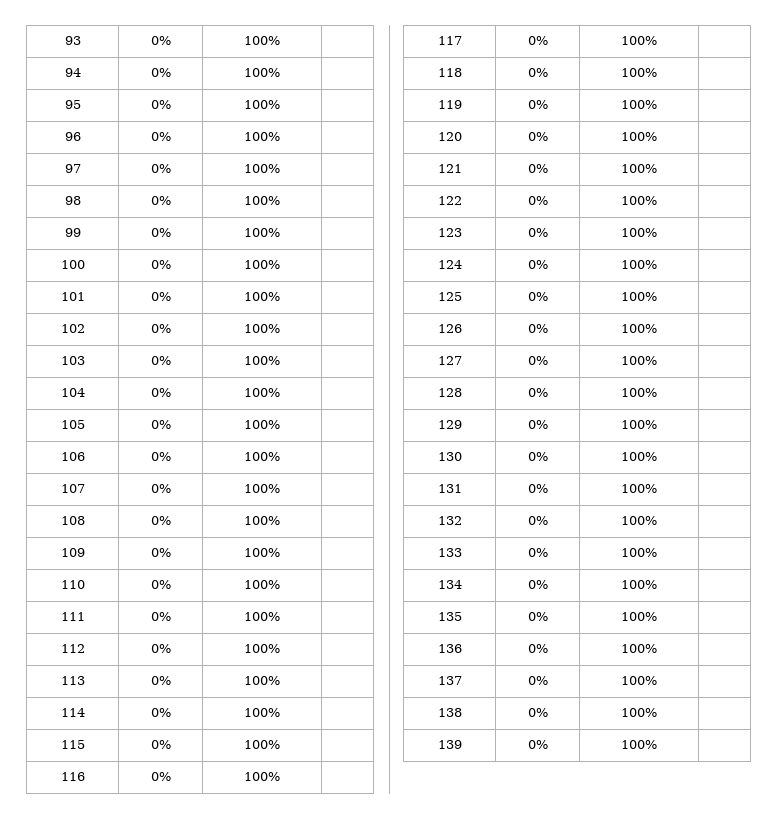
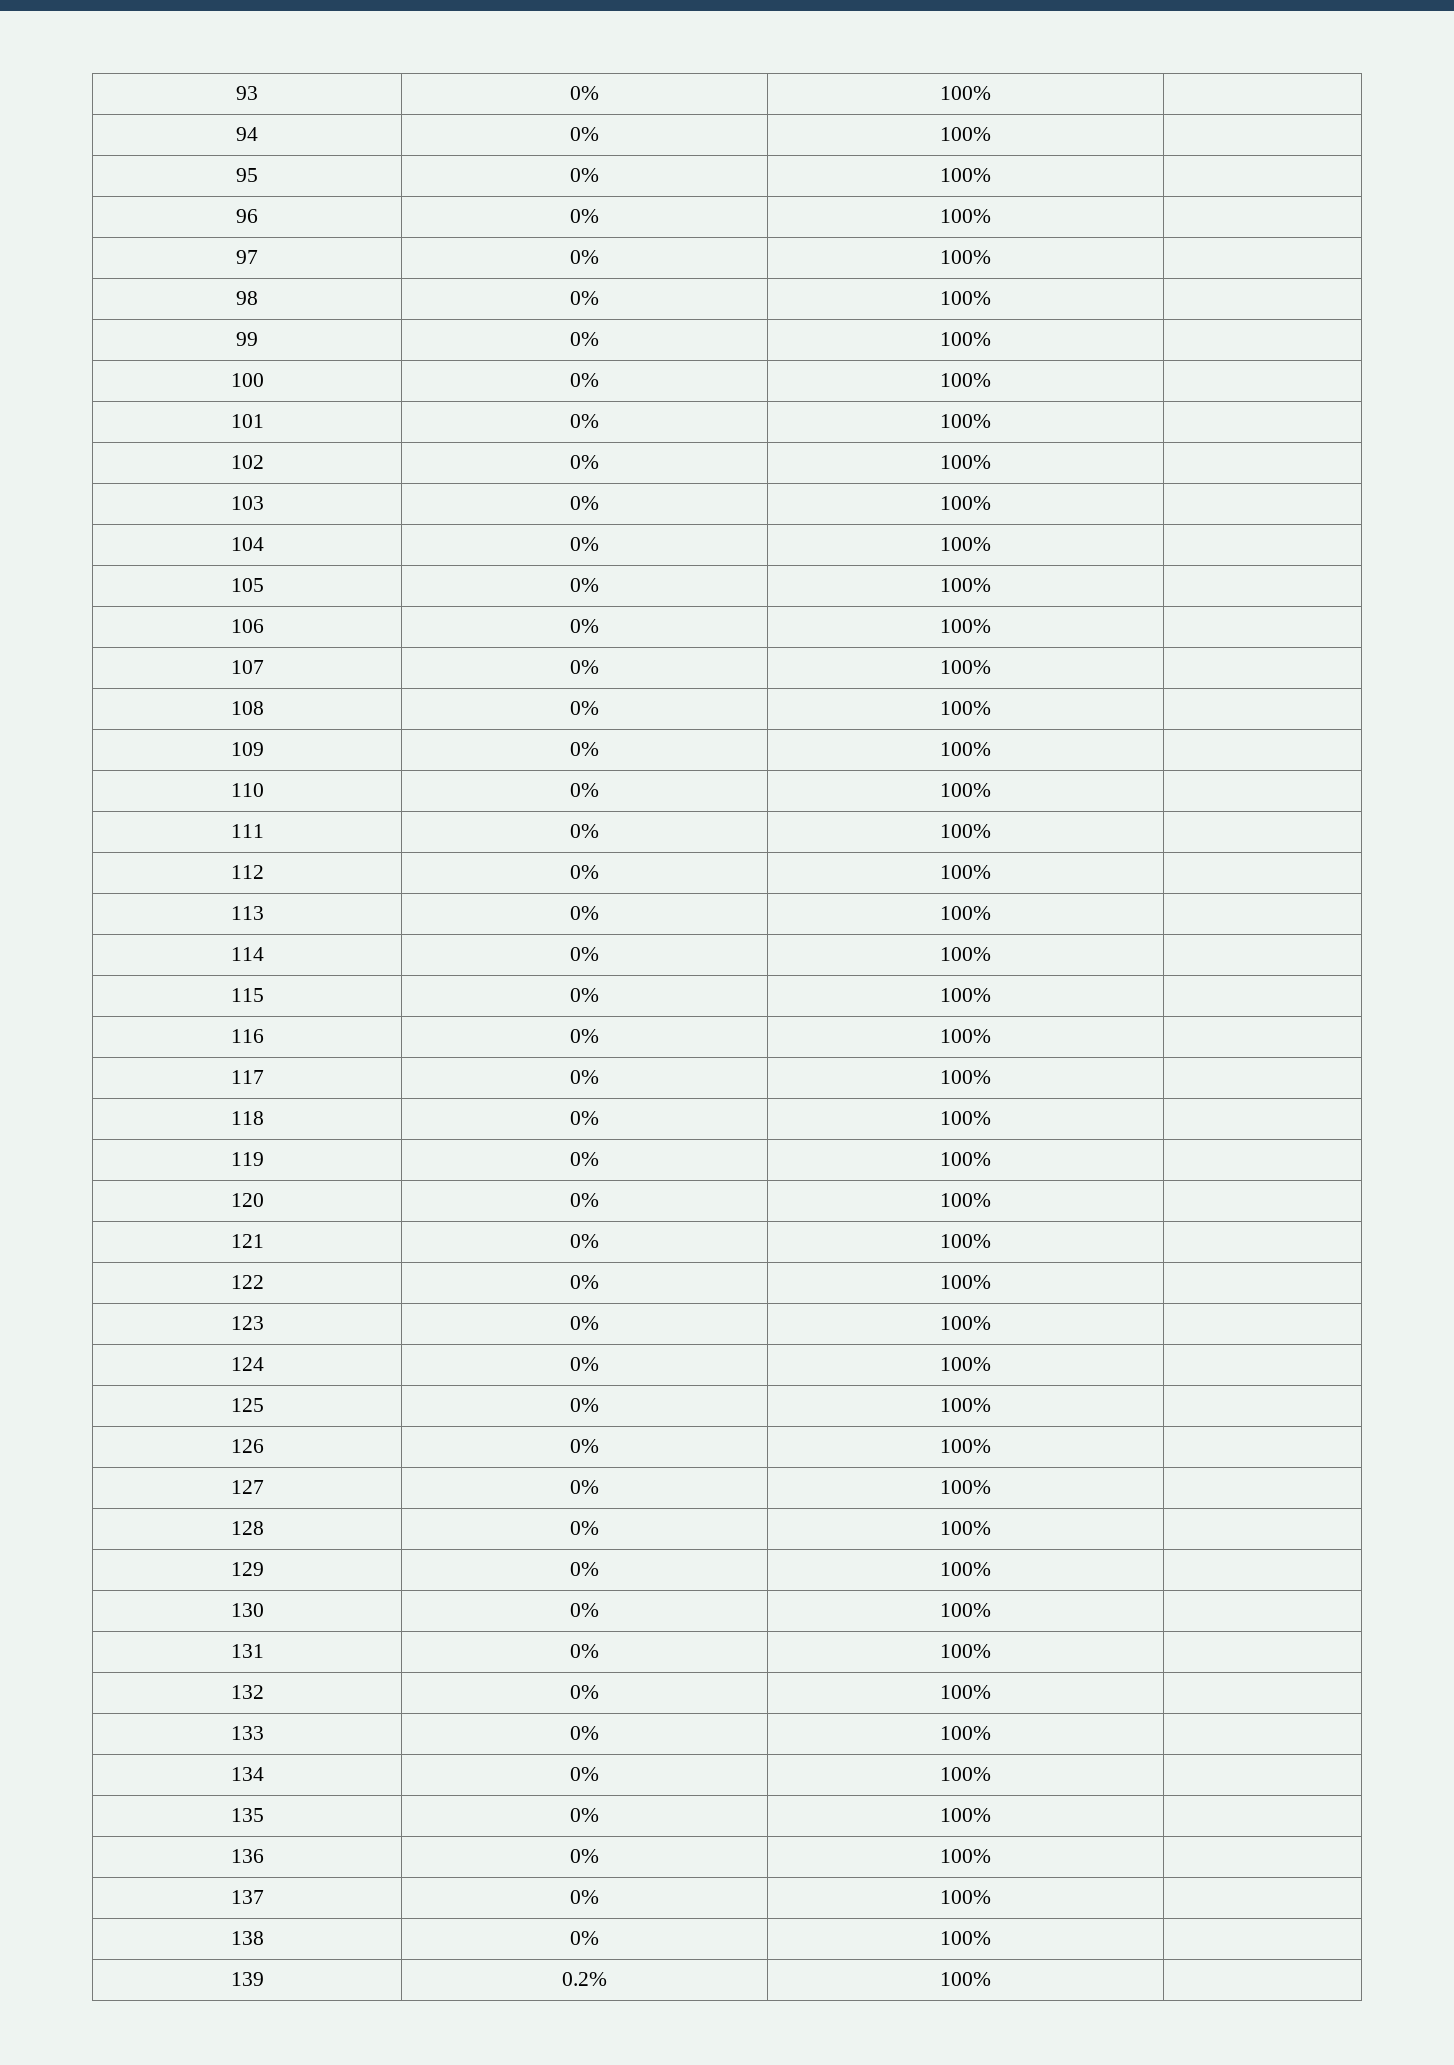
- 139 | 0% | 100% |
+ 139 | 0.2% | 100% |

